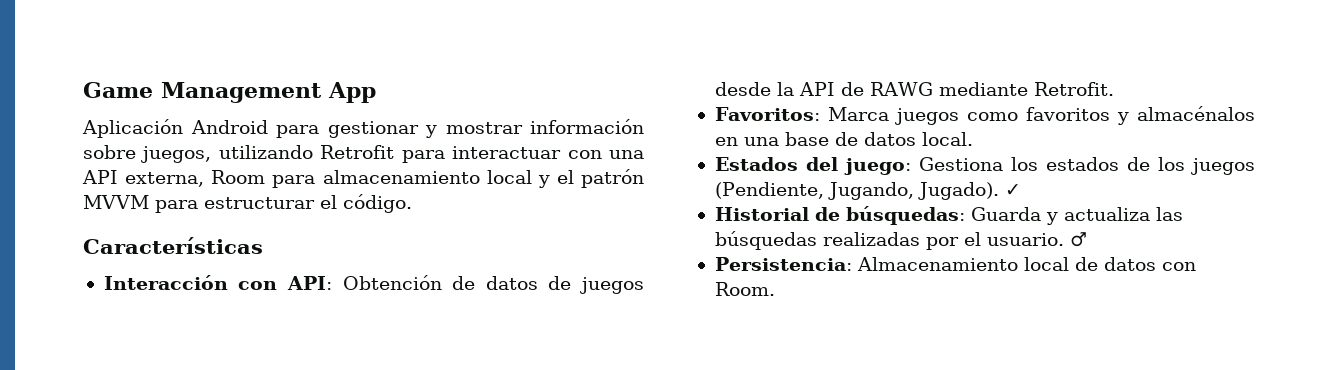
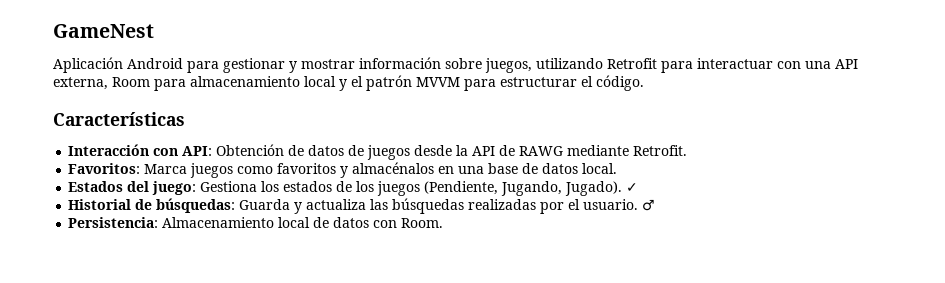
- Game Management App
+ GameNest

